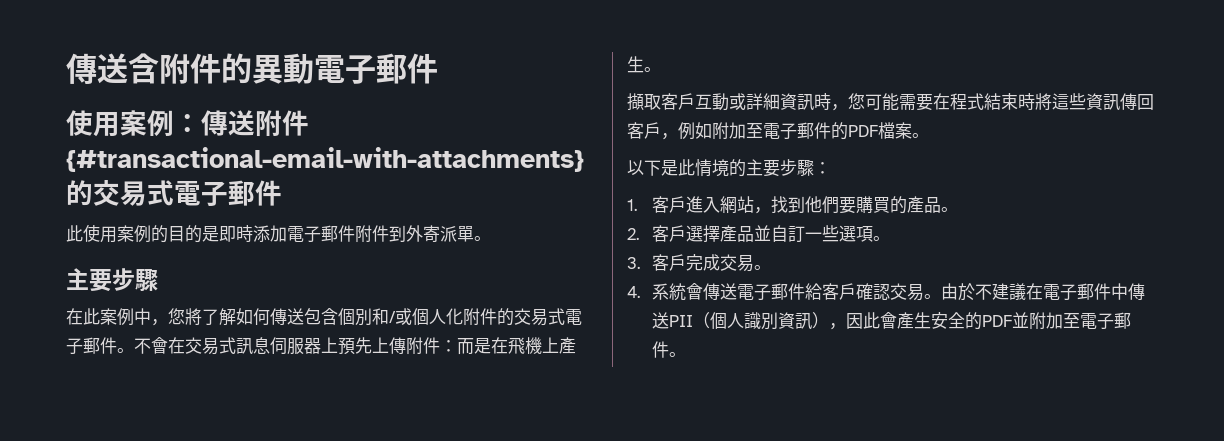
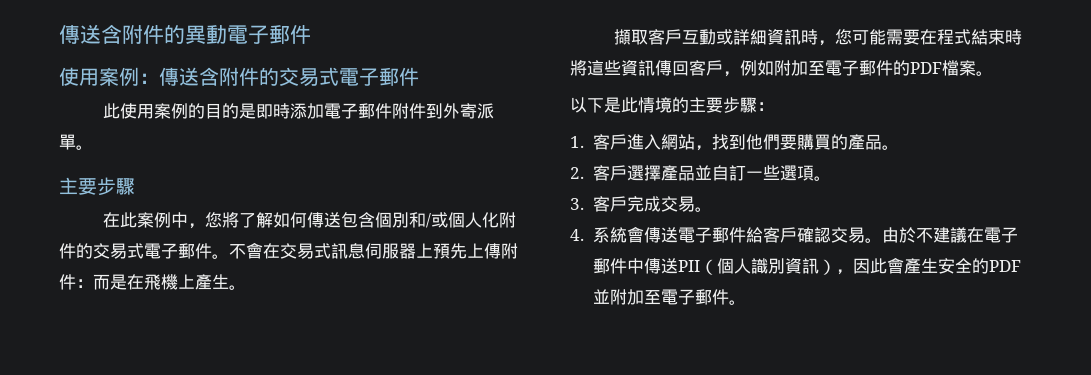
- 使用案例：傳送附件{#transactional-email-with-attachments}的交易式電子郵件
+ 使用案例：傳送含附件的交易式電子郵件

